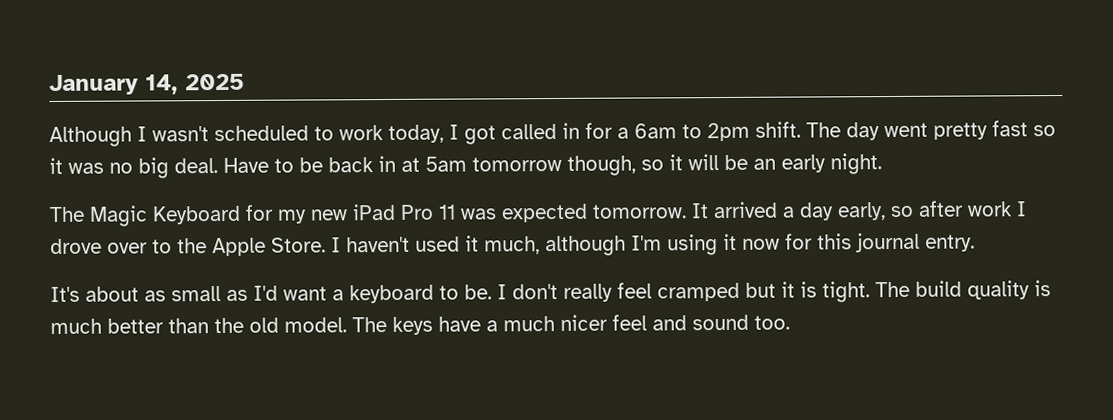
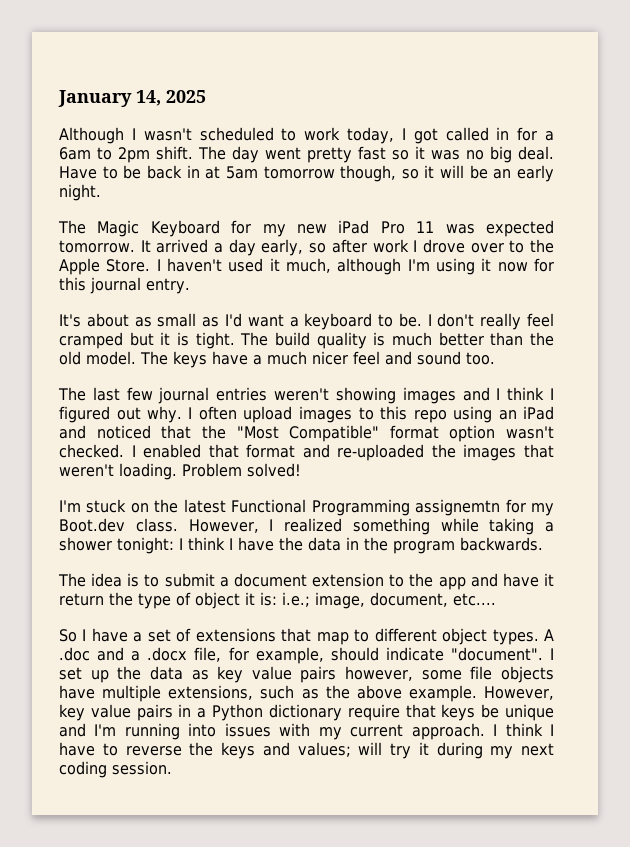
+ The last few journal entries weren't showing images and I think I figured out why. I often upload images to this repo using an iPad and noticed that the "Most Compatible" format option wasn't checked. I enabled that format and re-uploaded the images that weren't loading. Problem solved!
+ I'm stuck on the latest Functional Programming assignemtn for my Boot.dev class. However, I realized something while taking a shower tonight: I think I have the data in the program backwards.
+ The idea is to submit a document extension to the app and have it return the type of object it is: i.e.; image, document, etc....
+ So I have a set of extensions that map to different object types. A .doc and a .docx file, for example, should indicate "document". I set up the data as key value pairs however, some file objects have multiple extensions, such as the above example. However, key value pairs in a Python dictionary require that keys be unique and I'm running into issues with my current approach. I think I have to reverse the keys and values; will try it during my next coding session.

